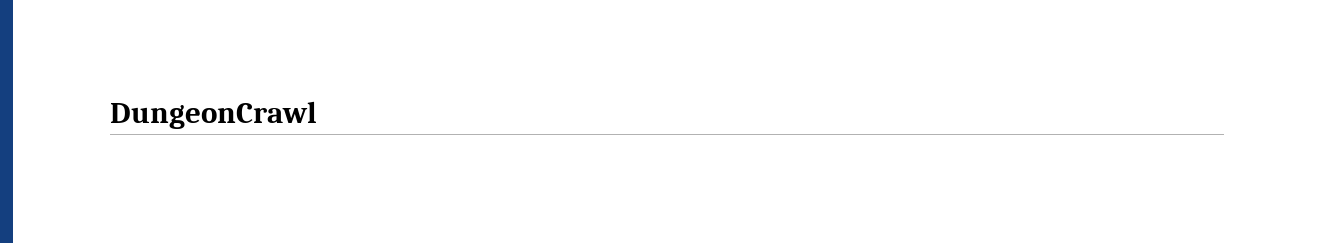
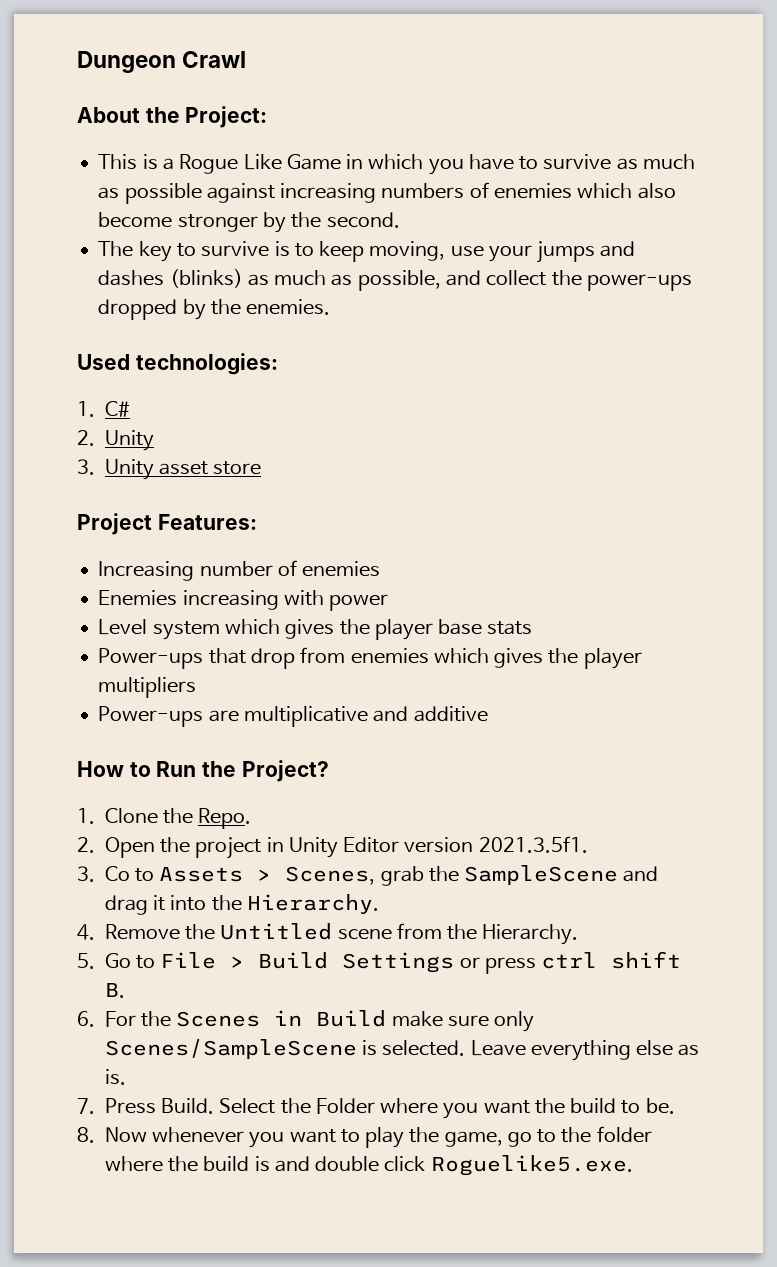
- DungeonCrawl
+ Dungeon Crawl
+ About the Project:
+ This is a Rogue Like Game in which you have to survive as much as possible against increasing numbers of enemies which also become stronger by the second.
+ The key to survive is to keep moving, use your jumps and dashes (blinks) as much as possible, and collect the power-ups dropped by the enemies.
+ Used technologies:
+ 1. C#
+ 2. Unity
+ 3. Unity asset store
+ Project Features:
+ Increasing number of enemies
+ Enemies increasing with power
+ Level system which gives the player base stats
+ Power-ups that drop from enemies which gives the player multipliers
+ Power-ups are multiplicative and additive
+ How to Run the Project?
+ 1. Clone the Repo.
+ 2. Open the project in Unity Editor version 2021.3.5f1.
+ 3. Co to Assets > Scenes, grab the SampleScene and drag it into the Hierarchy.
+ 4. Remove the Untitled scene from the Hierarchy.
+ 5. Go to File > Build Settings or press ctrl shift B.
+ 6. For the Scenes in Build make sure only Scenes/SampleScene is selected. Leave everything else as is.
+ 7. Press Build. Select the Folder where you want the build to be.
+ 8. Now whenever you want to play the game, go to the folder where the build is and double click Roguelike5.exe.

